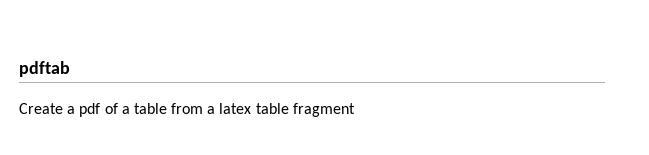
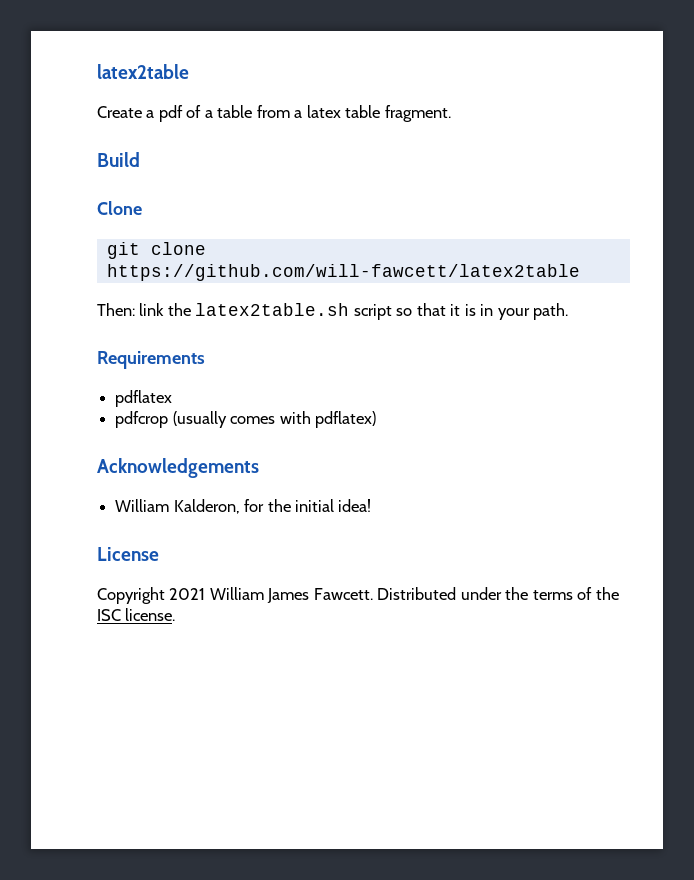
- pdftab
+ latex2table
- Create a pdf of a table from a latex table fragment
+ Create a pdf of a table from a latex table fragment.
+ Build
+ Clone
+ git clone https://github.com/will-fawcett/latex2table
+ Then: link the latex2table.sh script so that it is in your path.
+ Requirements
+ pdflatex
+ pdfcrop (usually comes with pdflatex)
+ Acknowledgements
+ William Kalderon, for the initial idea!
+ License
+ Copyright 2021 William James Fawcett. Distributed under the terms of the ISC license.

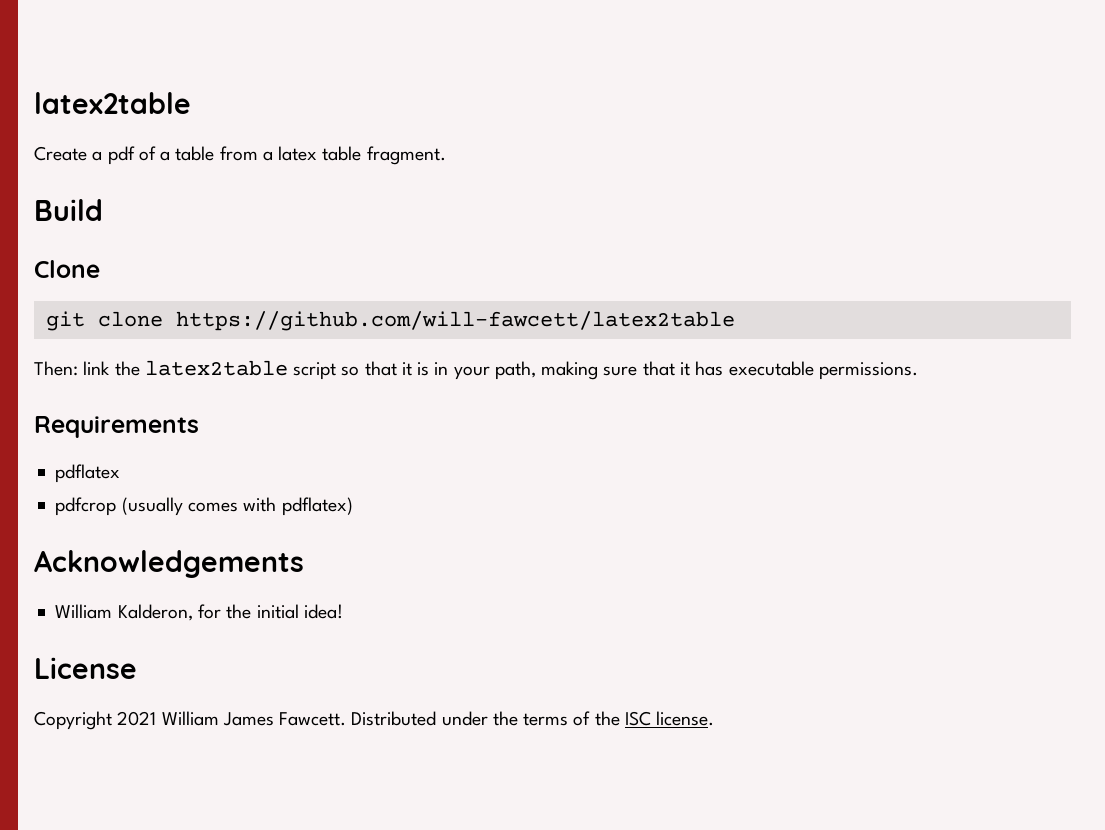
- Then: link the latex2table.sh script so that it is in your path.
+ Then: link the latex2table script so that it is in your path, making sure that it has executable permissions.

